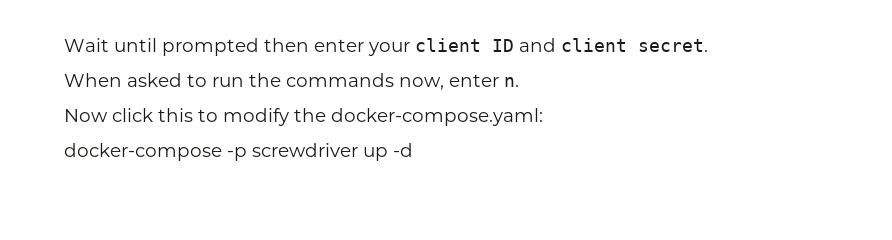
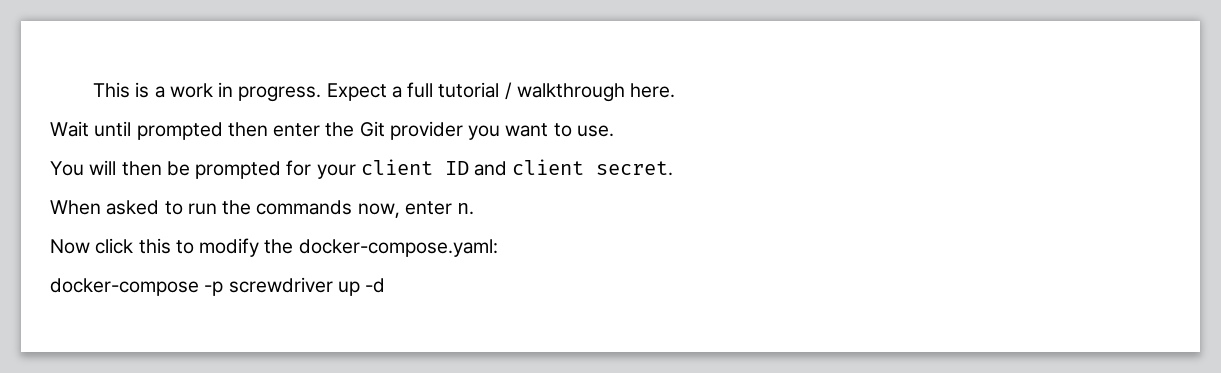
+ This is a work in progress. Expect a full tutorial / walkthrough here.
- Wait until prompted then enter your client ID and client secret.
+ Wait until prompted then enter the Git provider you want to use.
+ You will then be prompted for your client ID and client secret.

